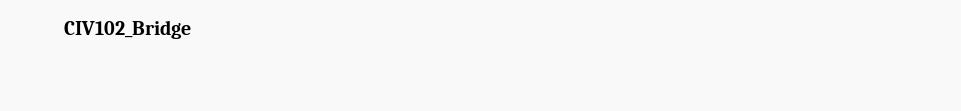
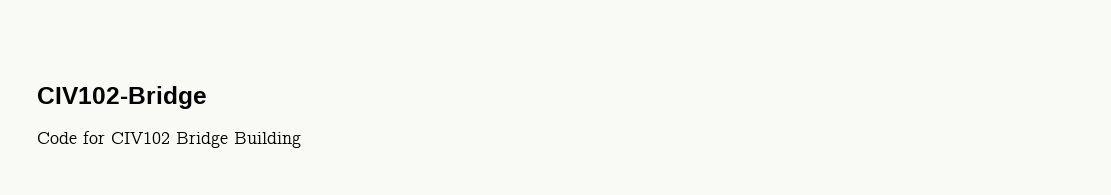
- CIV102_Bridge
+ CIV102-Bridge
+ Code for CIV102 Bridge Building

